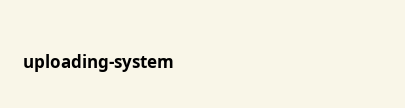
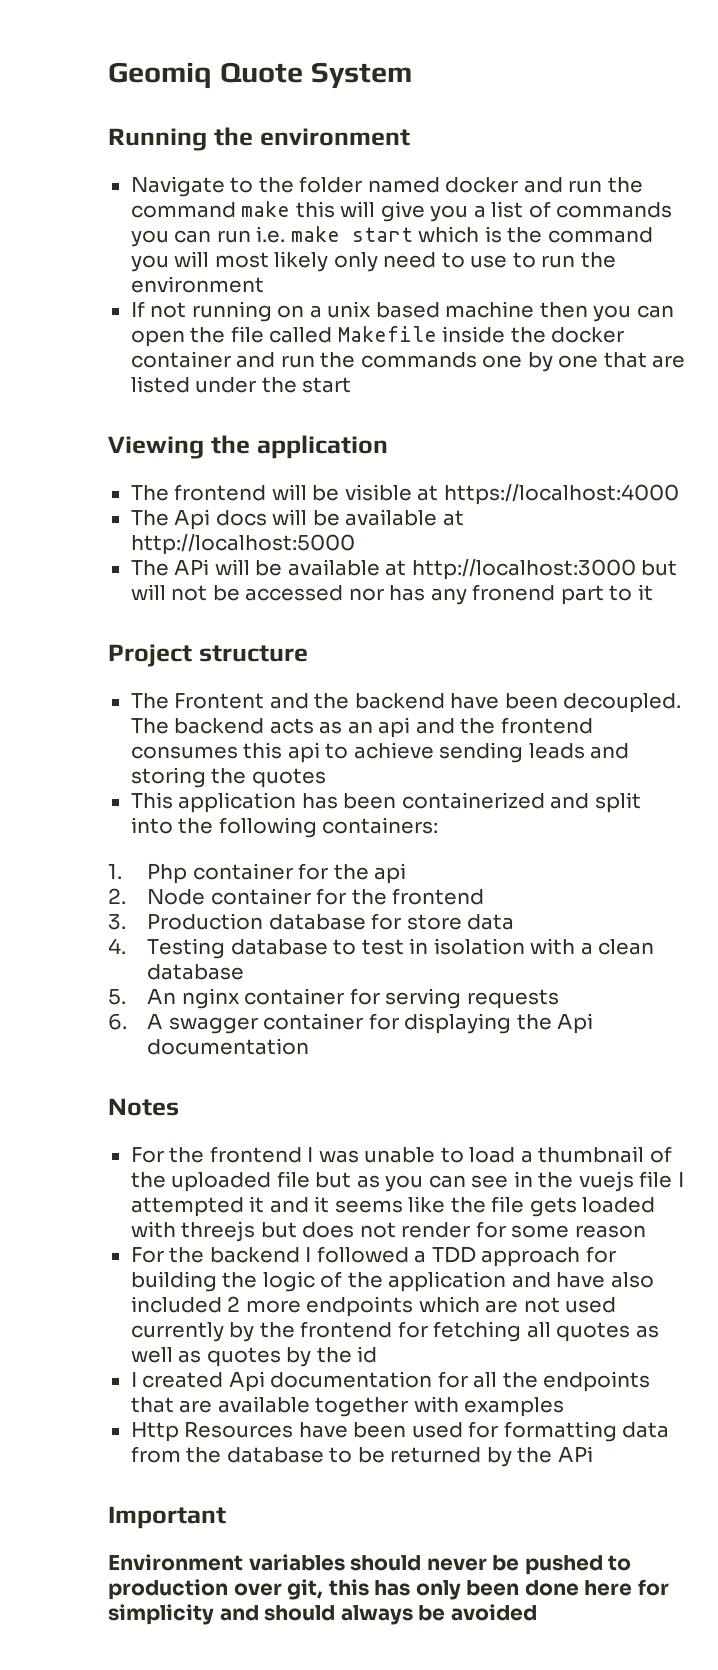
- uploading-system
+ Geomiq Quote System
+ Running the environment
+ Navigate to the folder named docker and run the command make this will give you a list of commands you can run i.e. make start which is the command you will most likely only need to use to run the environment
+ If not running on a unix based machine then you can open the file called Makefile inside the docker container and run the commands one by one that are listed under the start
+ Viewing the application
+ The frontend will be visible at https://localhost:4000
+ The Api docs will be available at http://localhost:5000
+ The APi will be available at http://localhost:3000 but will not be accessed nor has any fronend part to it
+ Project structure
+ The Frontent and the backend have been decoupled. The backend acts as an api and the frontend consumes this api to achieve sending leads and storing the quotes
+ This application has been containerized and split into the following containers:
+ 1. Php container for the api
+ 2. Node container for the frontend
+ 3. Production database for store data
+ 4. Testing database to test in isolation with a clean database
+ 5. An nginx container for serving requests
+ 6. A swagger container for displaying the Api documentation
+ Notes
+ For the frontend I was unable to load a thumbnail of the uploaded file but as you can see in the vuejs file I attempted it and it seems like the file gets loaded with threejs but does not render for some reason
+ For the backend I followed a TDD approach for building the logic of the application and have also included 2 more endpoints which are not used currently by the frontend for fetching all quotes as well as quotes by the id
+ I created Api documentation for all the endpoints that are available together with examples
+ Http Resources have been used for formatting data from the database to be returned by the APi
+ Important
+ Environment variables should never be pushed to production over git, this has only been done here for simplicity and should always be avoided

